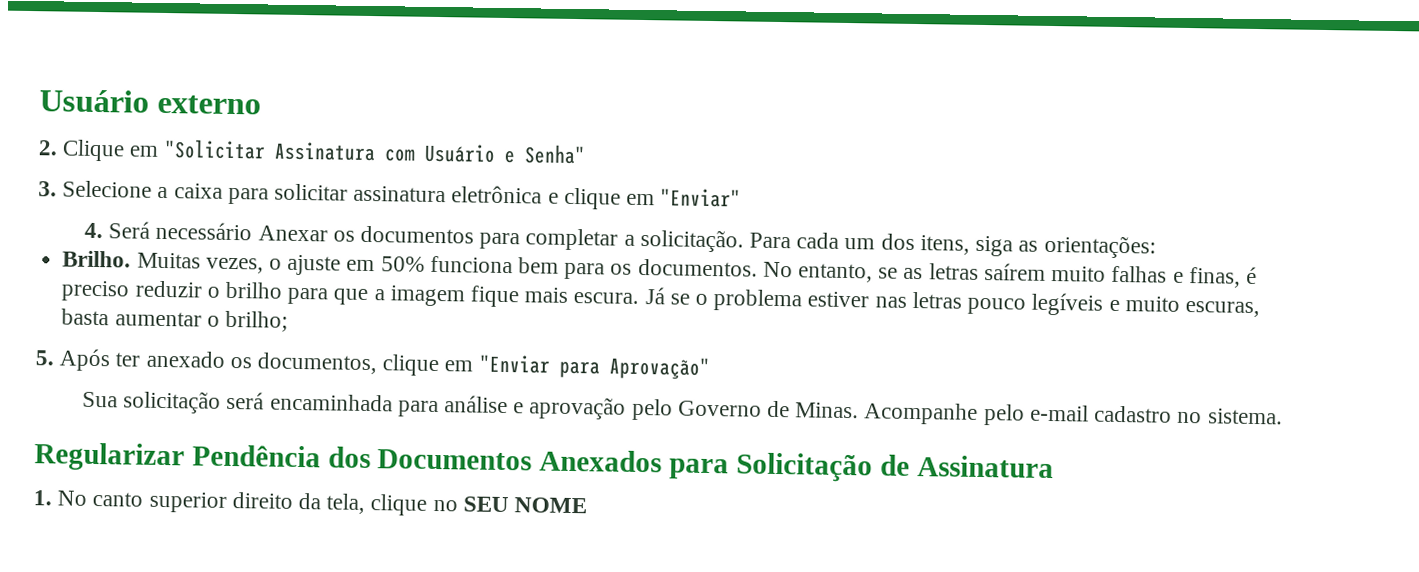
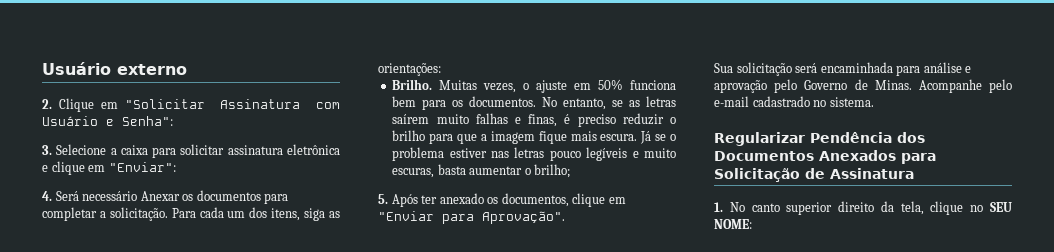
- 2. Clique em "Solicitar Assinatura com Usuário e Senha"
+ 2. Clique em "Solicitar Assinatura com Usuário e Senha":
- 3. Selecione a caixa para solicitar assinatura eletrônica e clique em "Enviar"
+ 3. Selecione a caixa para solicitar assinatura eletrônica e clique em "Enviar":
- 5. Após ter anexado os documentos, clique em "Enviar para Aprovação"
+ 5. Após ter anexado os documentos, clique em "Enviar para Aprovação".
- Acompanhe pelo e-mail cadastro no sistema.
+ Acompanhe pelo e-mail cadastrado no sistema.
- 1. No canto superior direito da tela, clique no SEU NOME
+ 1. No canto superior direito da tela, clique no SEU NOME:

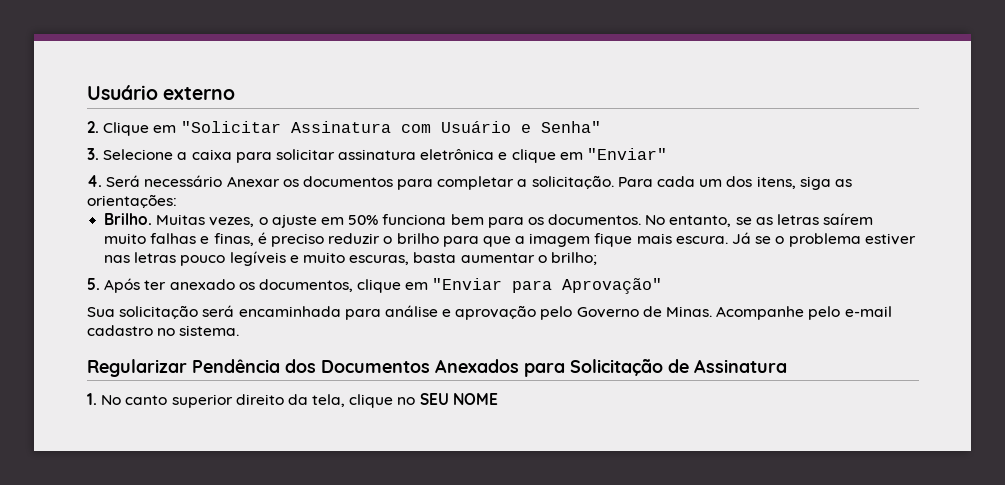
- 2. Clique em "Solicitar Assinatura com Usuário e Senha":
+ 2. Clique em "Solicitar Assinatura com Usuário e Senha"
- 3. Selecione a caixa para solicitar assinatura eletrônica e clique em "Enviar":
+ 3. Selecione a caixa para solicitar assinatura eletrônica e clique em "Enviar"
- 5. Após ter anexado os documentos, clique em "Enviar para Aprovação".
+ 5. Após ter anexado os documentos, clique em "Enviar para Aprovação"
- Acompanhe pelo e-mail cadastrado no sistema.
+ Acompanhe pelo e-mail cadastro no sistema.
- 1. No canto superior direito da tela, clique no SEU NOME:
+ 1. No canto superior direito da tela, clique no SEU NOME

